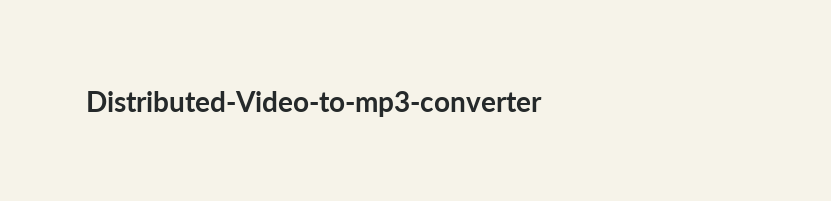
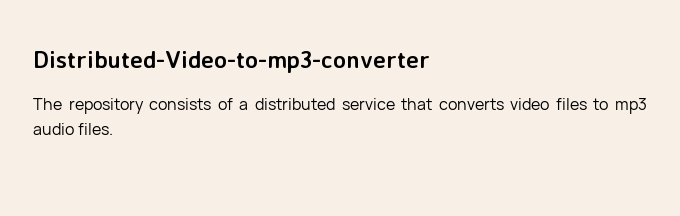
+ The repository consists of a distributed service that converts video files to mp3 audio files.

